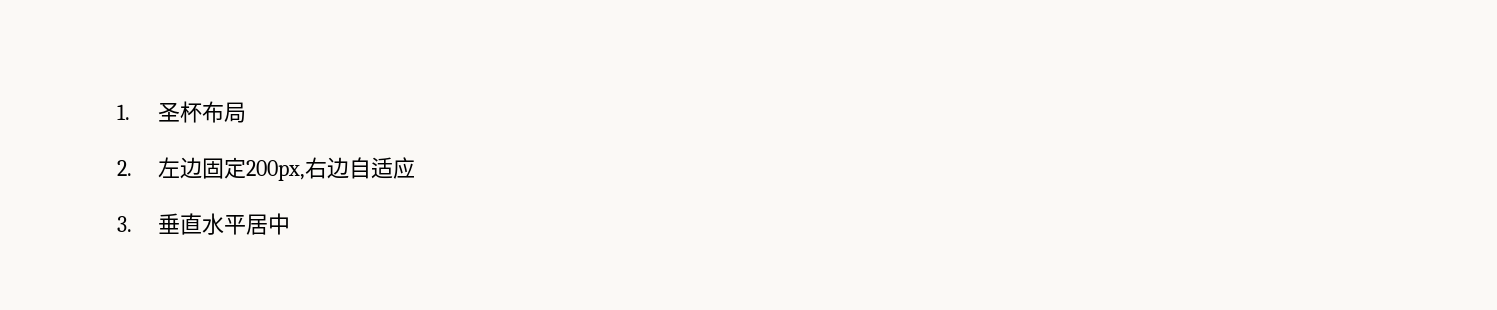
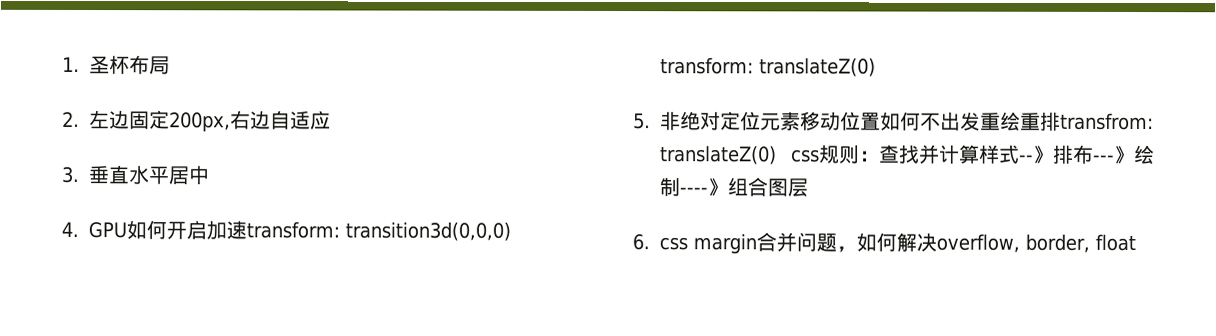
+ 4. GPU如何开启加速transform: transition3d(0,0,0) transform: translateZ(0)
+ 5.非绝对定位元素移动位置如何不出发重绘重排transfrom: translateZ(0) css规则：查找并计算样式--》排布---》绘制----》组合图层
+ 6. css margin合并问题，如何解决overflow, border, float

